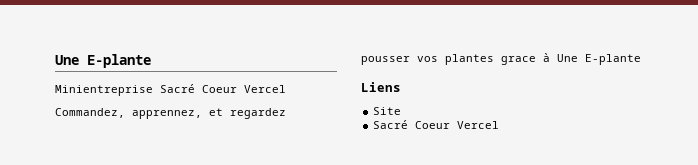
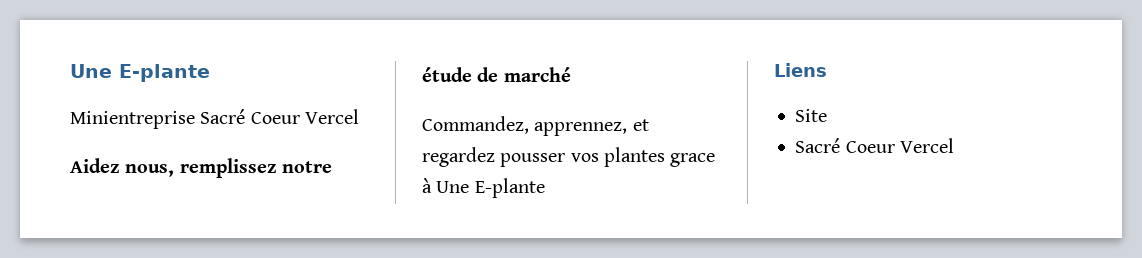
+ Aidez nous, remplissez notre étude de marché

